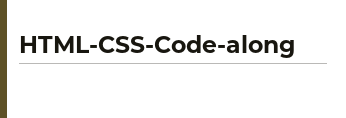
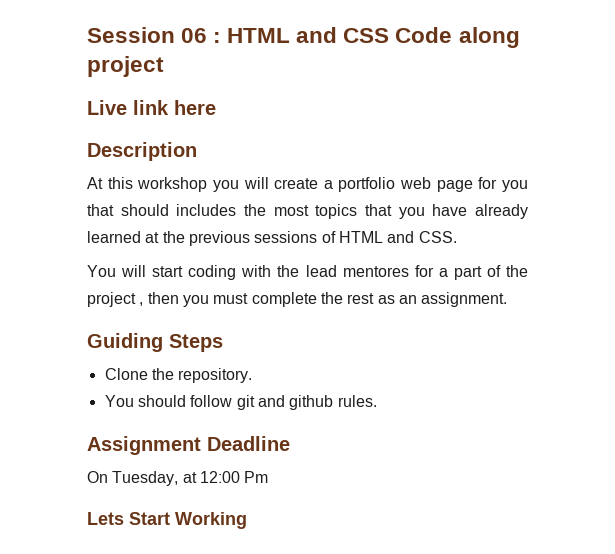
- HTML-CSS-Code-along
+ Session 06 : HTML and CSS Code along project
+ Live link here
+ Description
+ At this workshop you will create a portfolio web page for you that should includes the most topics that you have already learned at the previous sessions of HTML and CSS.
+ You will start coding with the lead mentores for a part of the project , then you must complete the rest as an assignment.
+ Guiding Steps
+ Clone the repository.
+ You should follow git and github rules.
+ Assignment Deadline
+ On Tuesday, at 12:00 Pm
+ Lets Start Working

